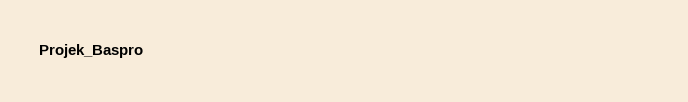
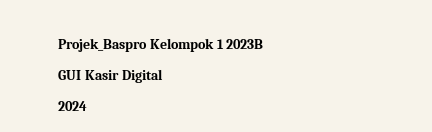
- Projek_Baspro
+ Projek_Baspro Kelompok 1 2023B
+ GUI Kasir Digital
+ 2024

